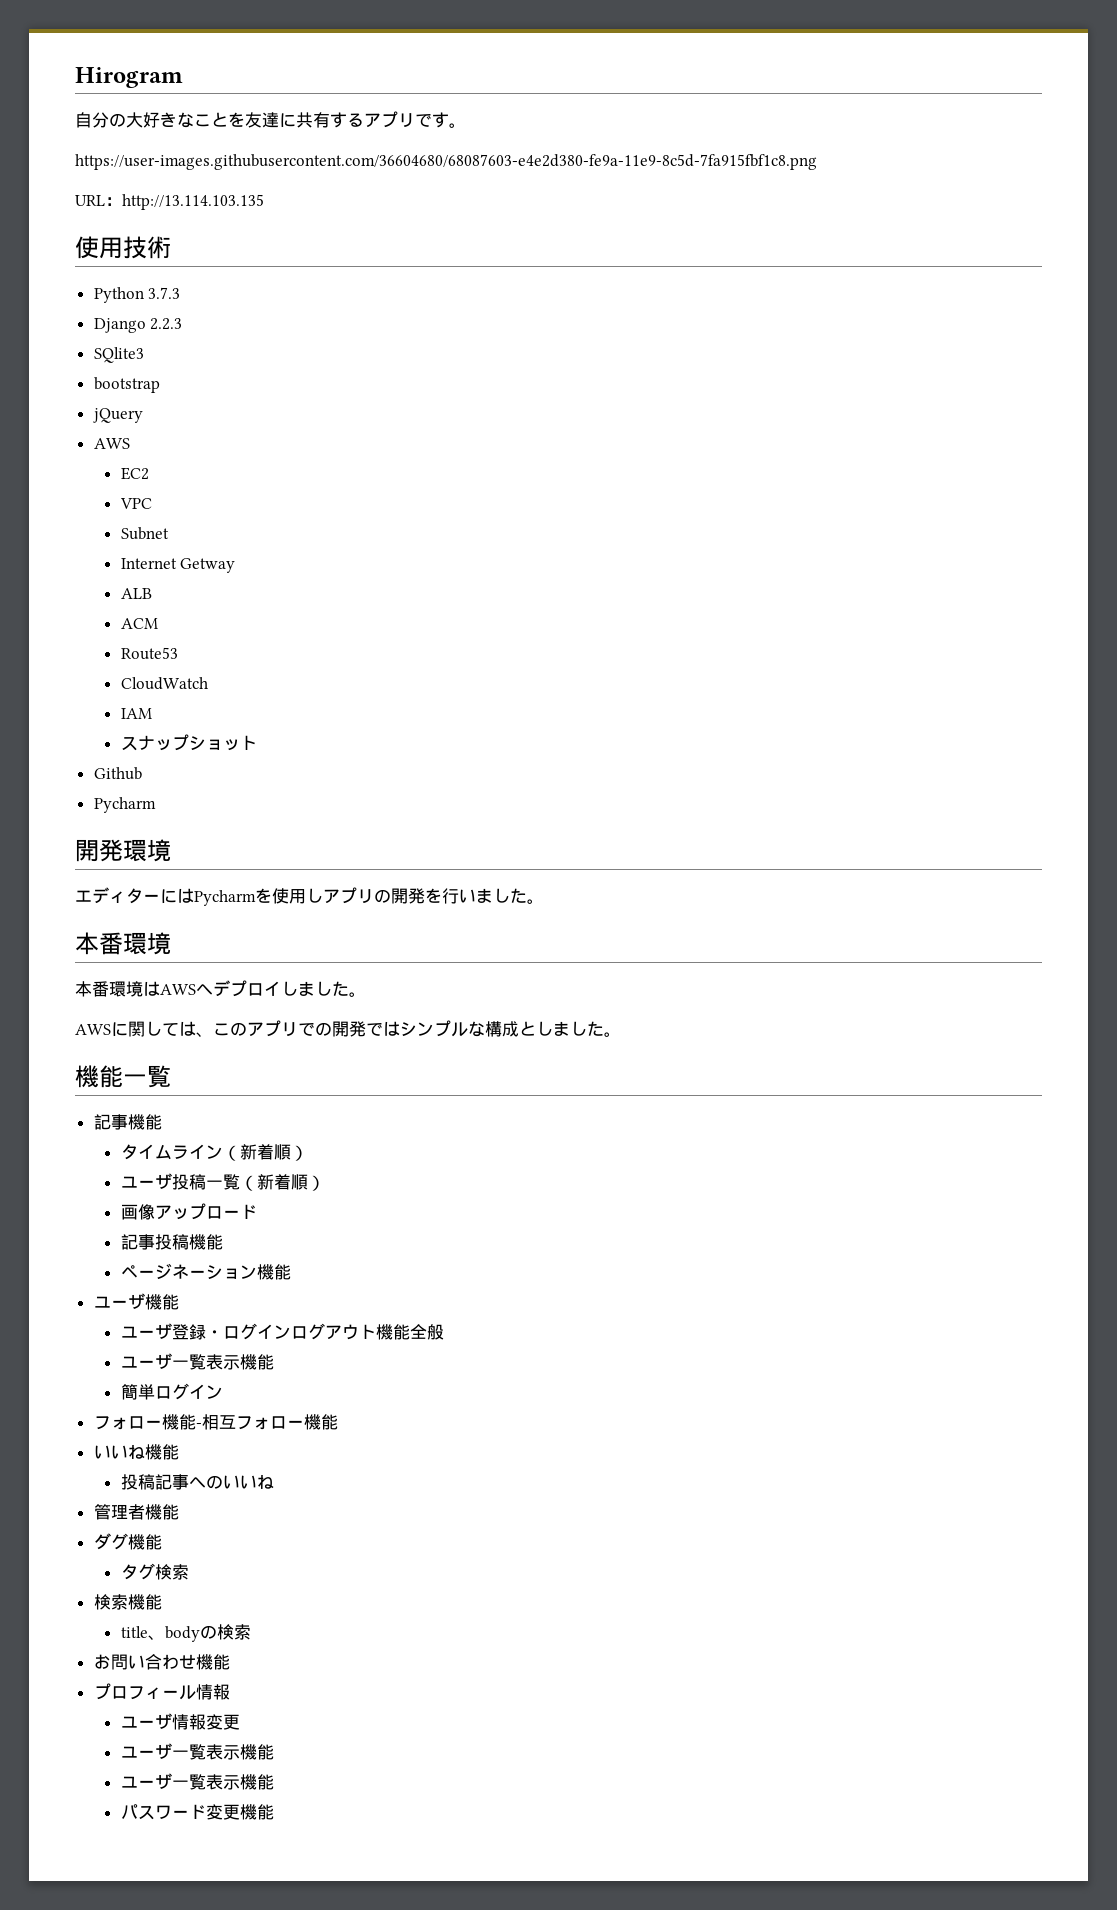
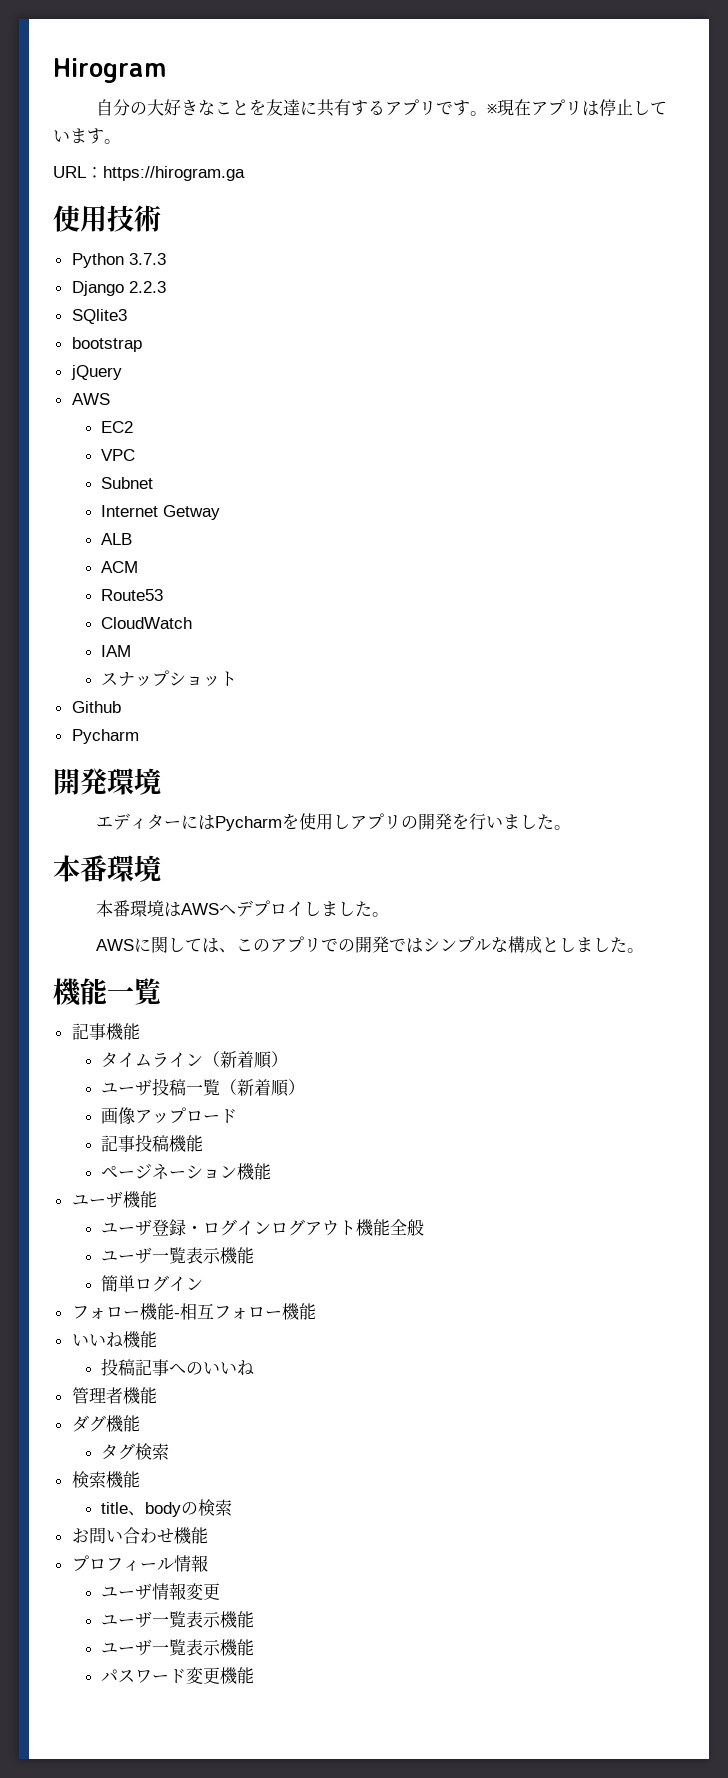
- 自分の大好きなことを友達に共有するアプリです。
- https://user-images.githubusercontent.com/36604680/68087603-e4e2d380-fe9a-11e9-8c5d-7fa915fbf1c8.png
+ 自分の大好きなことを友達に共有するアプリです。※現在アプリは停止しています。
- URL：http://13.114.103.135
+ URL：https://hirogram.ga

